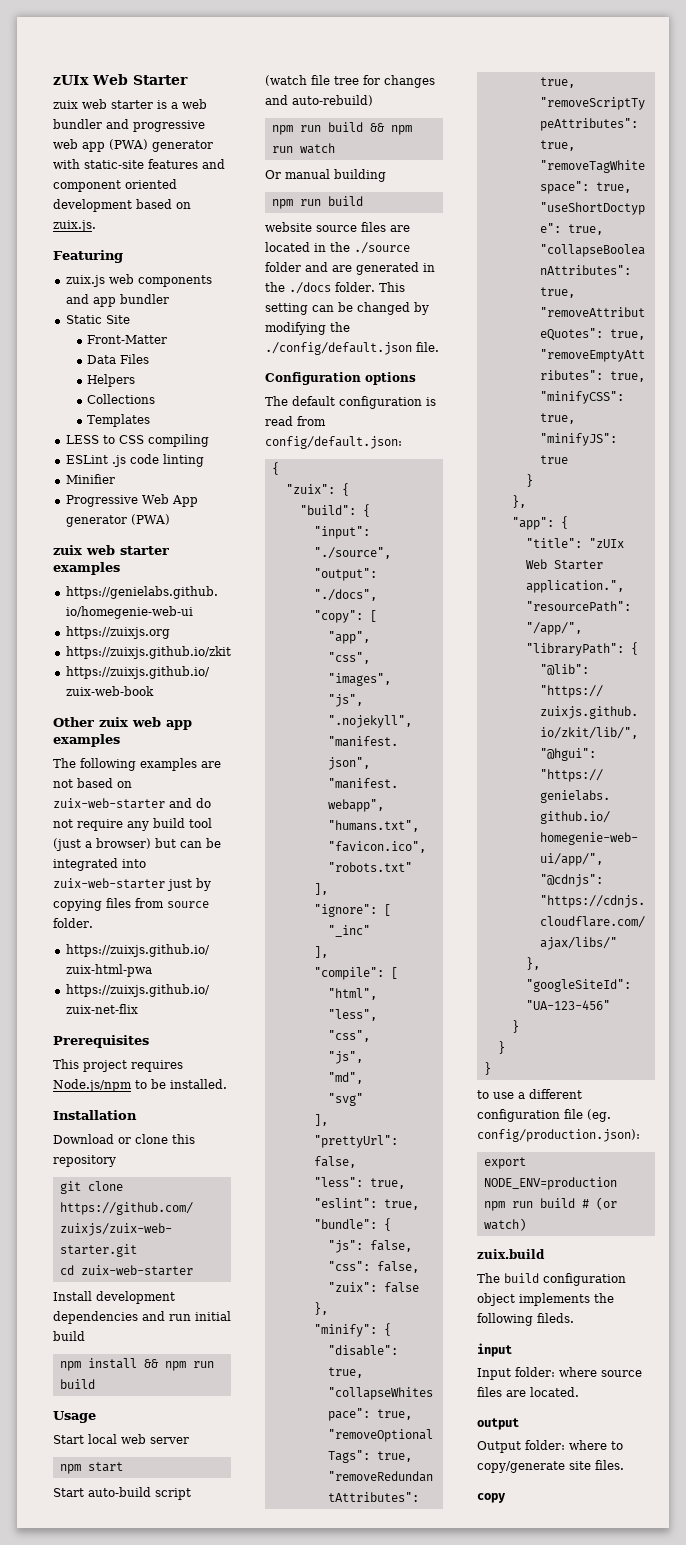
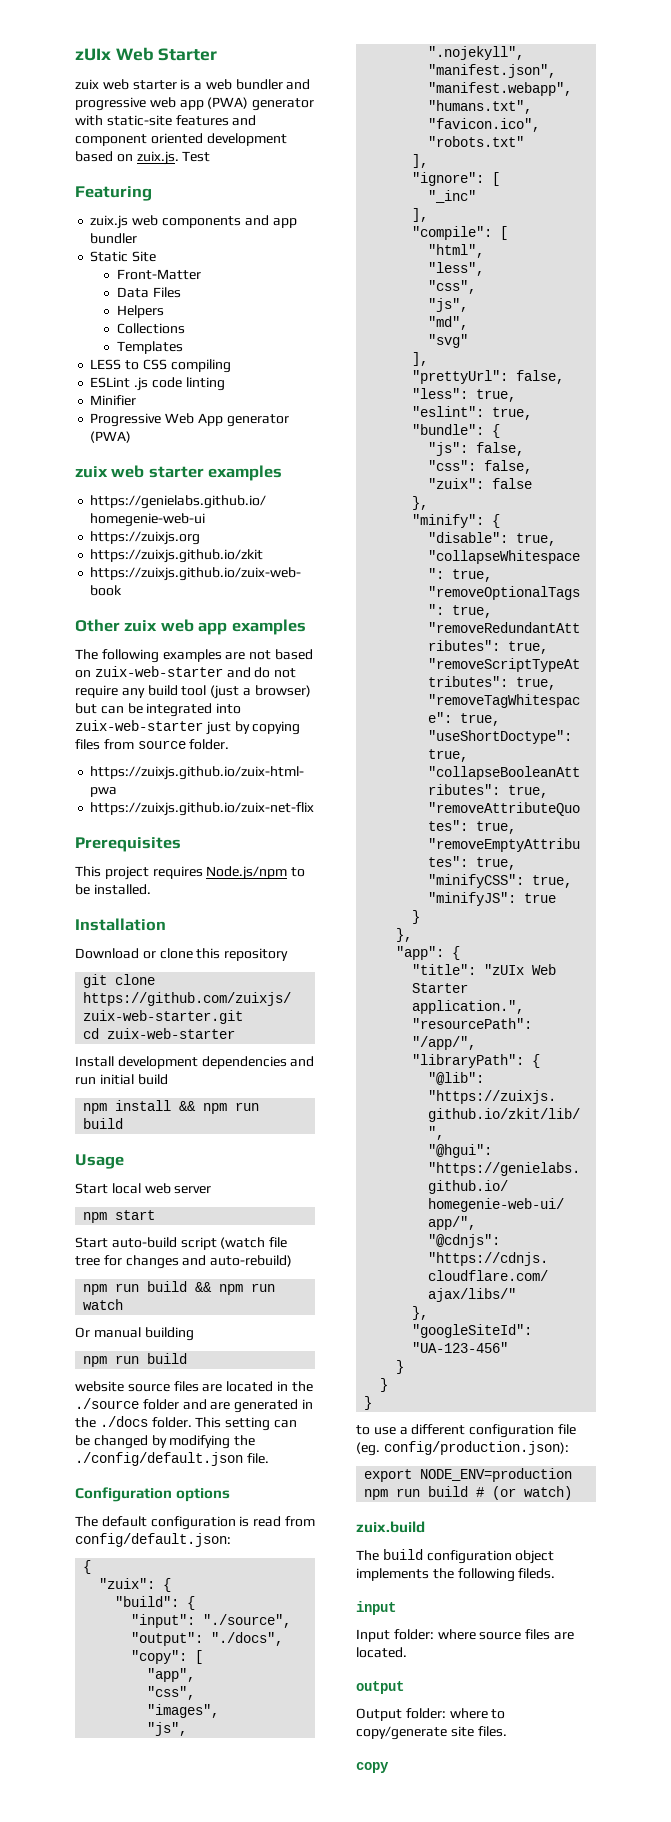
- zuix web starter is a web bundler and progressive web app (PWA) generator with static-site features and component oriented development based on zuix.js.
+ zuix web starter is a web bundler and progressive web app (PWA) generator with static-site features and component oriented development based on zuix.js. Test

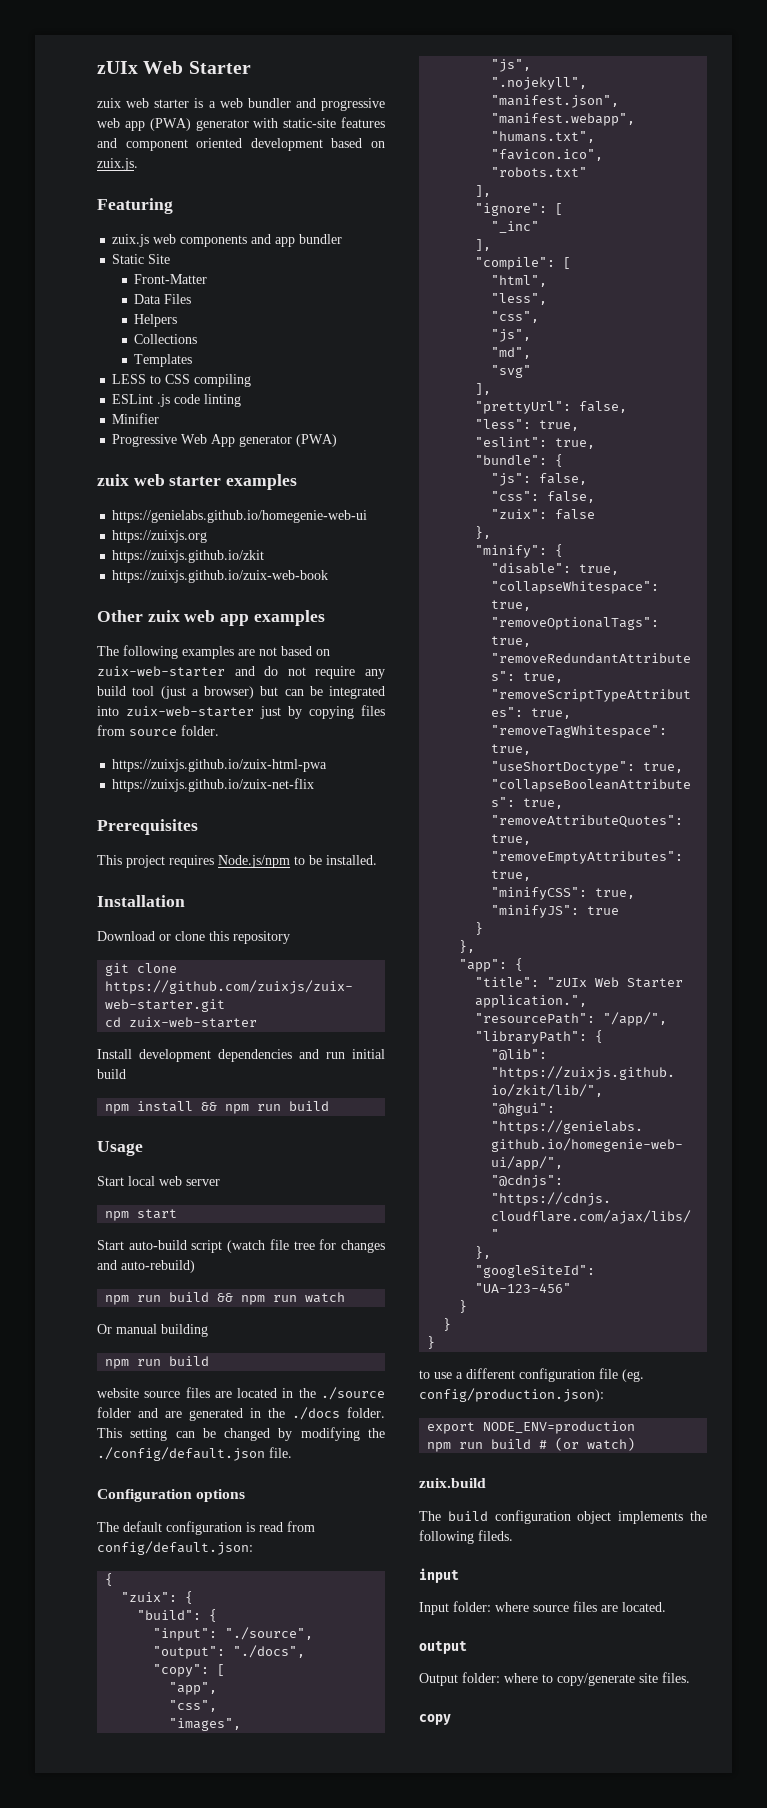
- zuix web starter is a web bundler and progressive web app (PWA) generator with static-site features and component oriented development based on zuix.js. Test
+ zuix web starter is a web bundler and progressive web app (PWA) generator with static-site features and component oriented development based on zuix.js.

